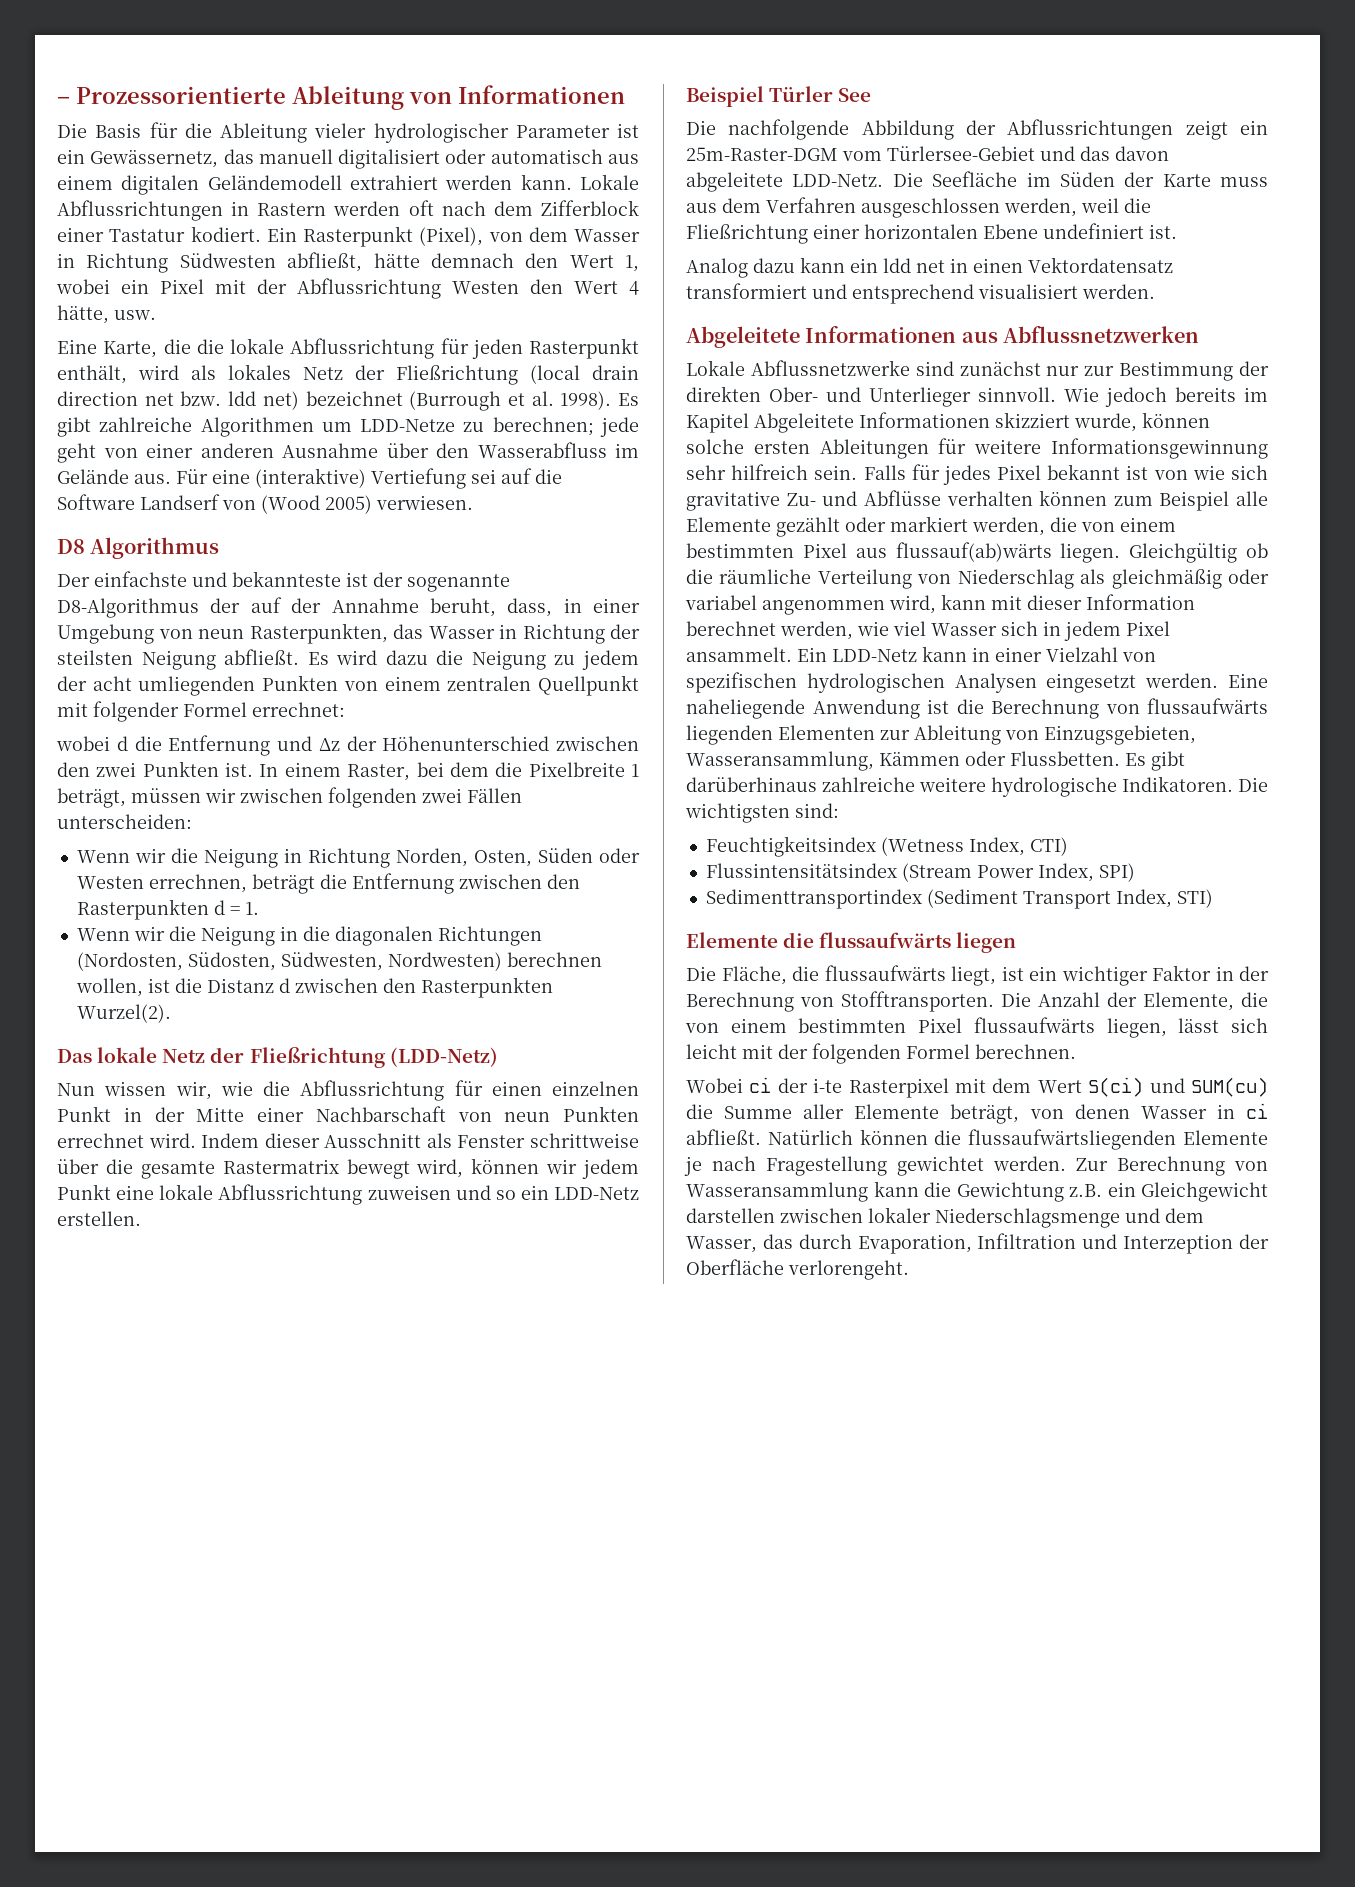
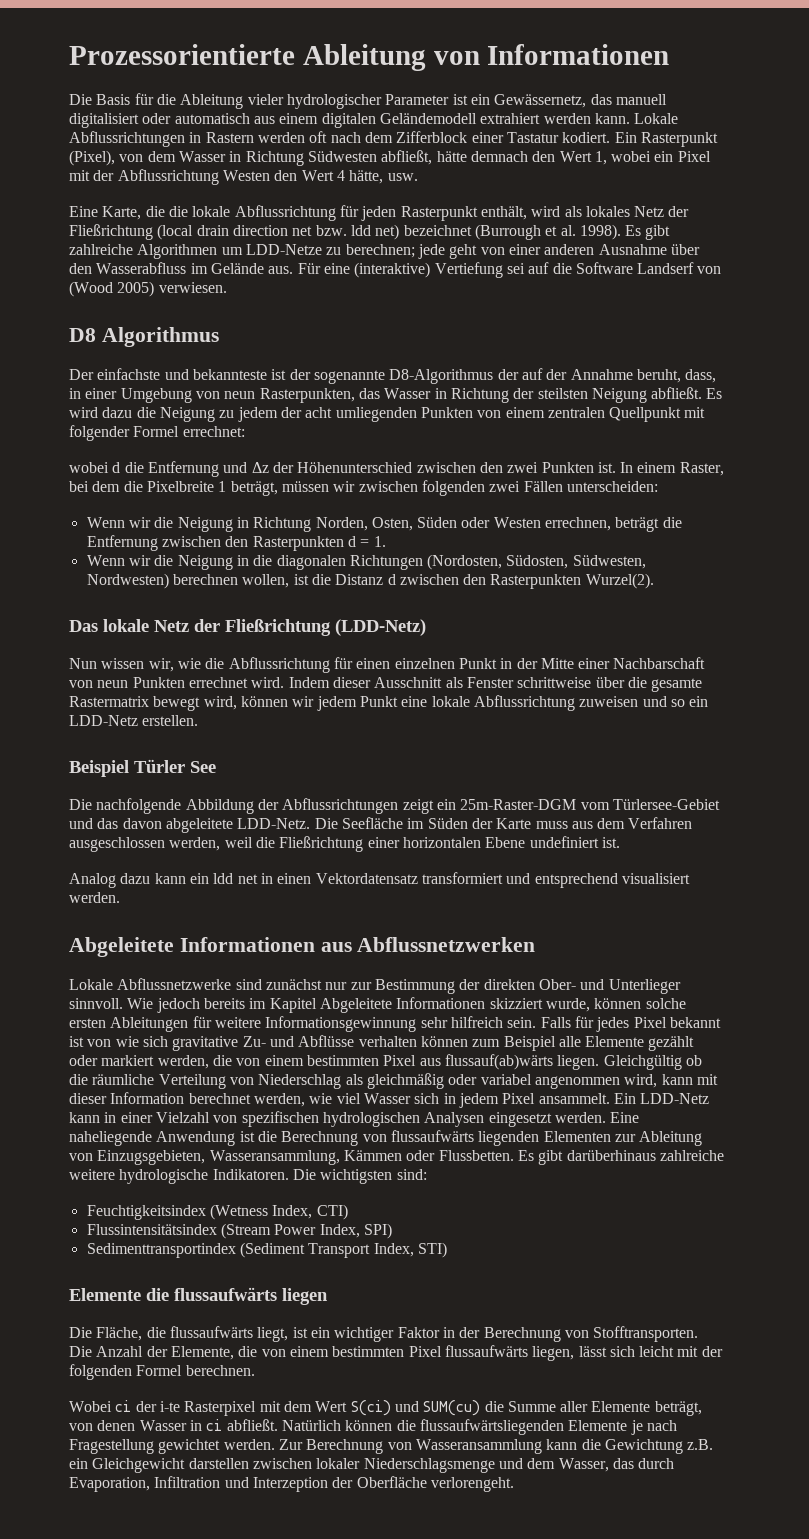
- – Prozessorientierte Ableitung von Informationen
+ Prozessorientierte Ableitung von Informationen

